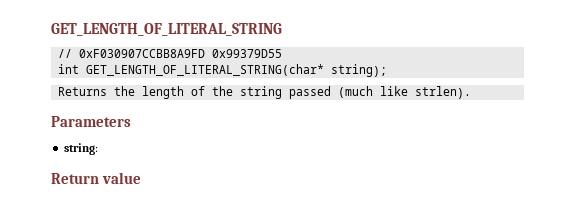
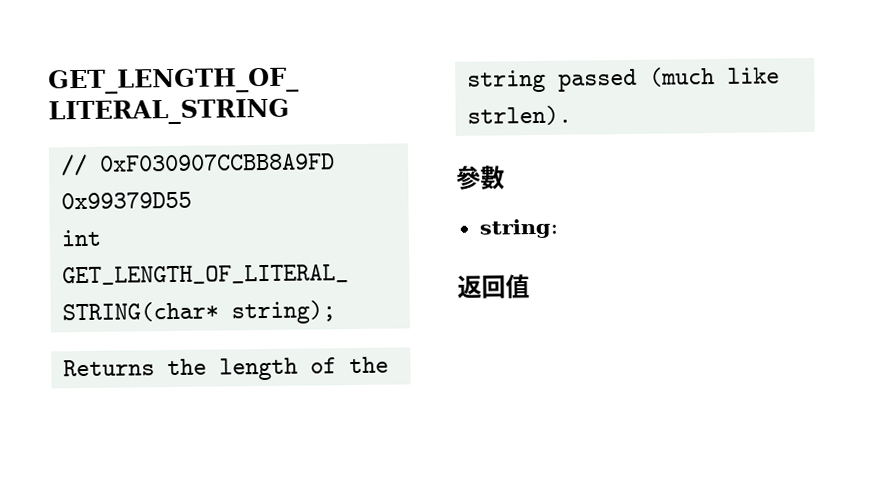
- Parameters
+ 參數
- Return value
+ 返回值

